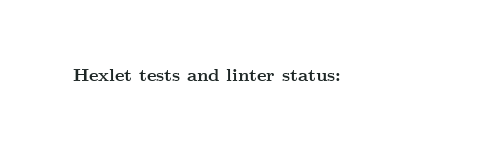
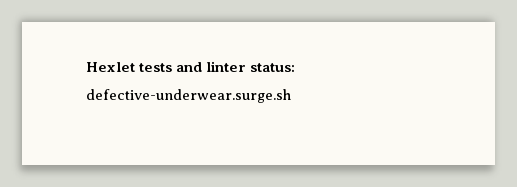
+ defective-underwear.surge.sh

